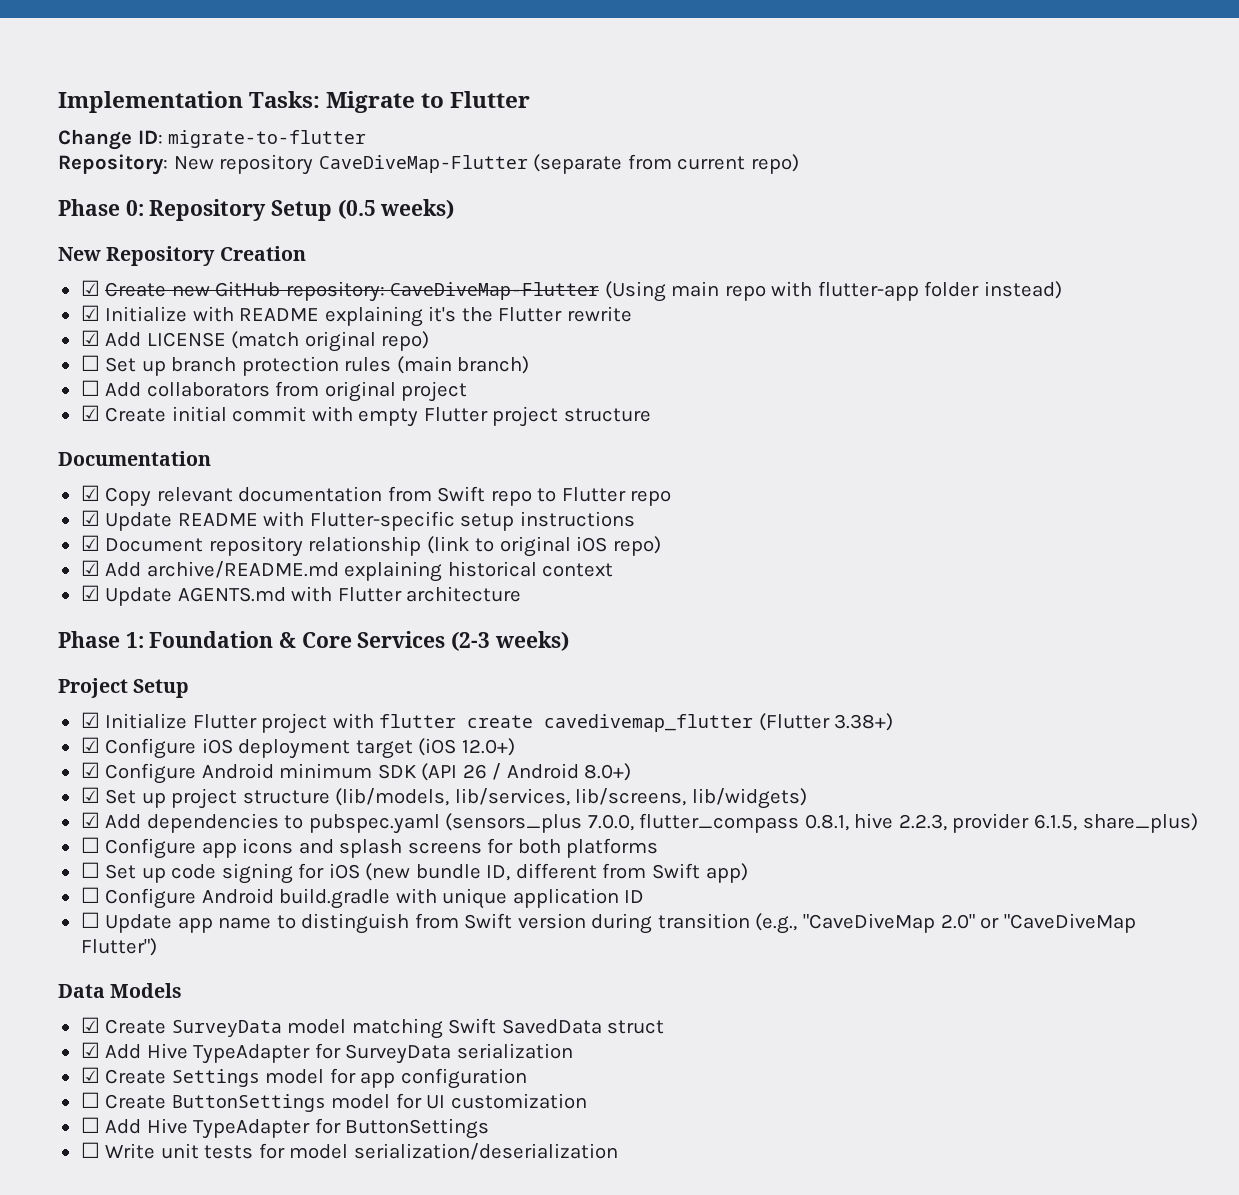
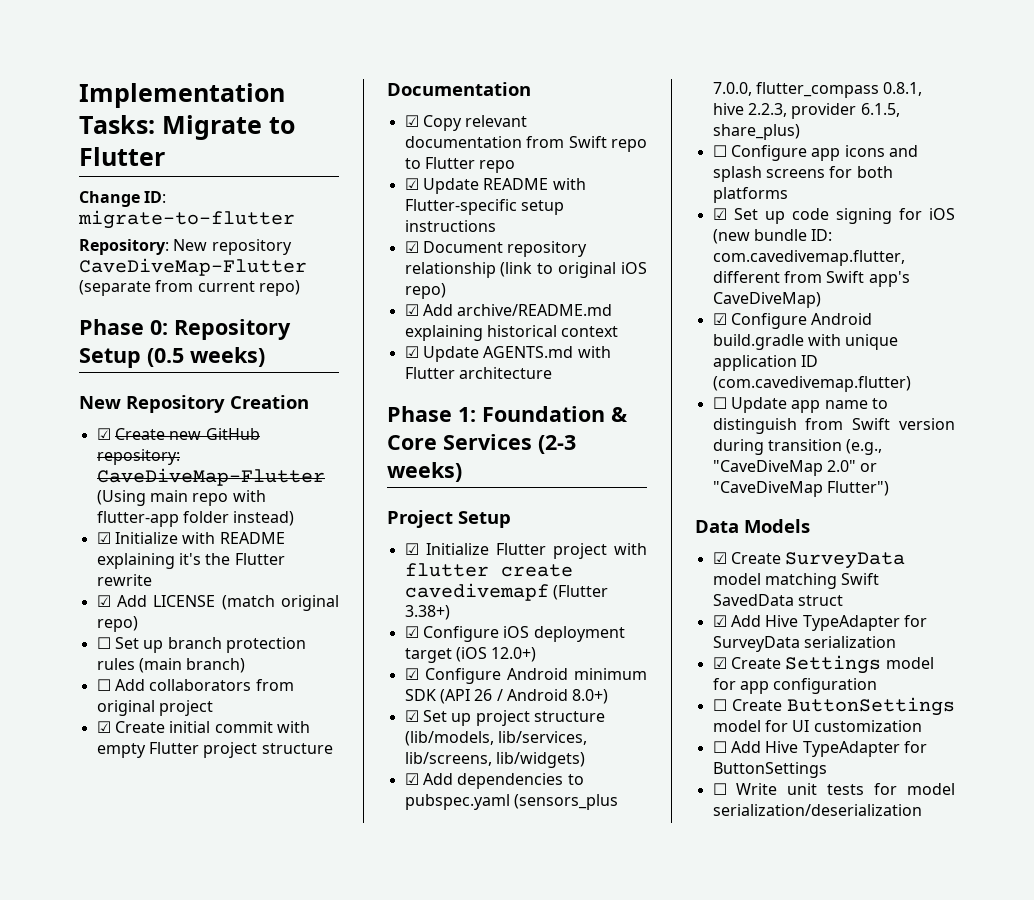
- ☑ Initialize Flutter project with flutter create cavedivemap_flutter (Flutter 3.38+)
+ ☑ Initialize Flutter project with flutter create cavedivemapf (Flutter 3.38+)
- ☐ Set up code signing for iOS (new bundle ID, different from Swift app)
- ☐ Configure Android build.gradle with unique application ID
+ ☑ Set up code signing for iOS (new bundle ID: com.cavedivemap.flutter, different from Swift app's CaveDiveMap)
+ ☑ Configure Android build.gradle with unique application ID (com.cavedivemap.flutter)

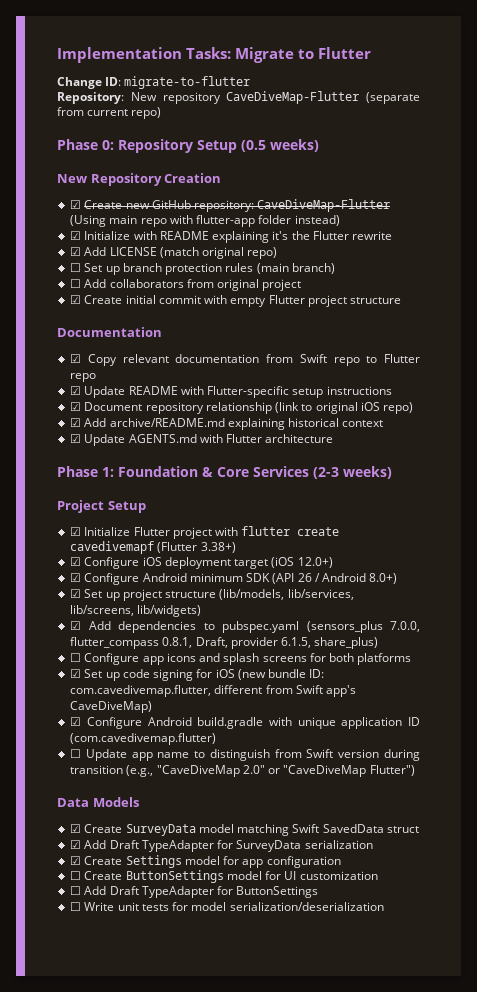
- ☑ Add dependencies to pubspec.yaml (sensors_plus 7.0.0, flutter_compass 0.8.1, hive 2.2.3, provider 6.1.5, share_plus)
+ ☑ Add dependencies to pubspec.yaml (sensors_plus 7.0.0, flutter_compass 0.8.1, Draft, provider 6.1.5, share_plus)
- ☑ Add Hive TypeAdapter for SurveyData serialization
+ ☑ Add Draft TypeAdapter for SurveyData serialization
- ☐ Add Hive TypeAdapter for ButtonSettings
+ ☐ Add Draft TypeAdapter for ButtonSettings

